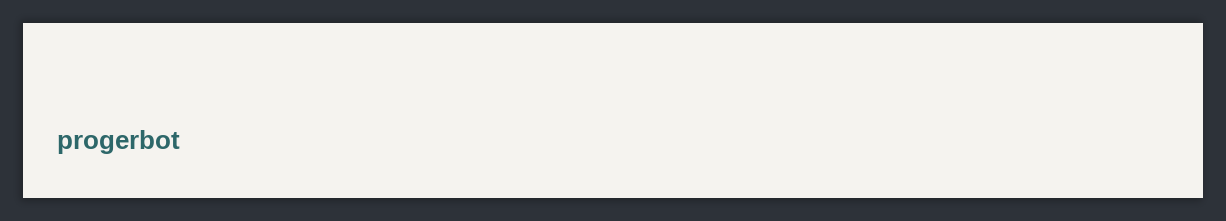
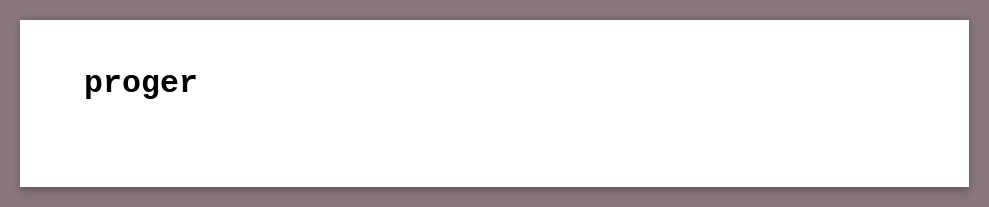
- progerbot
+ proger

